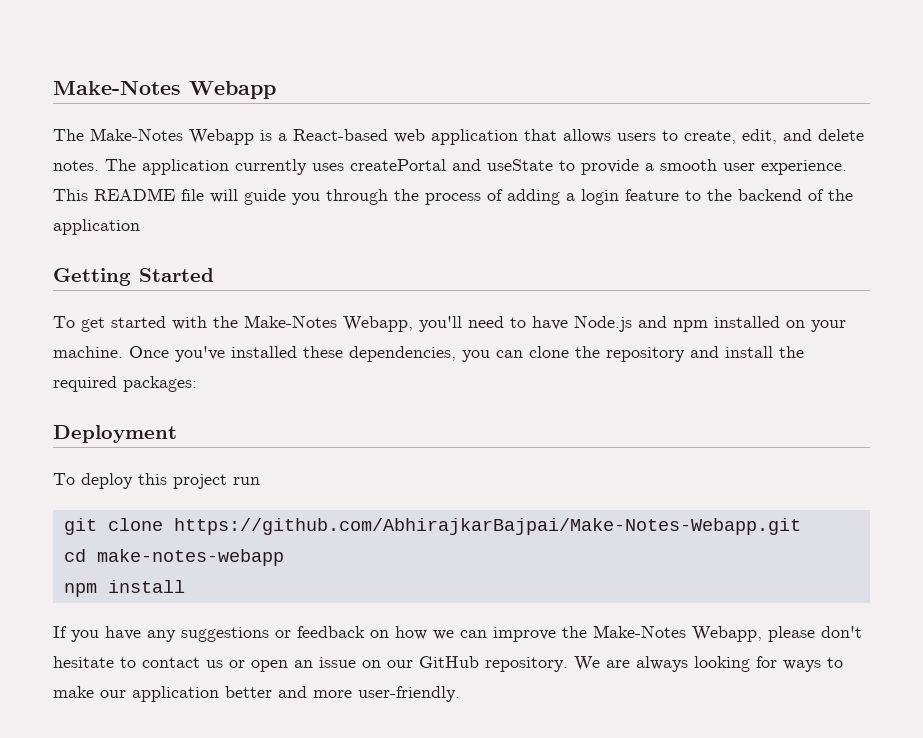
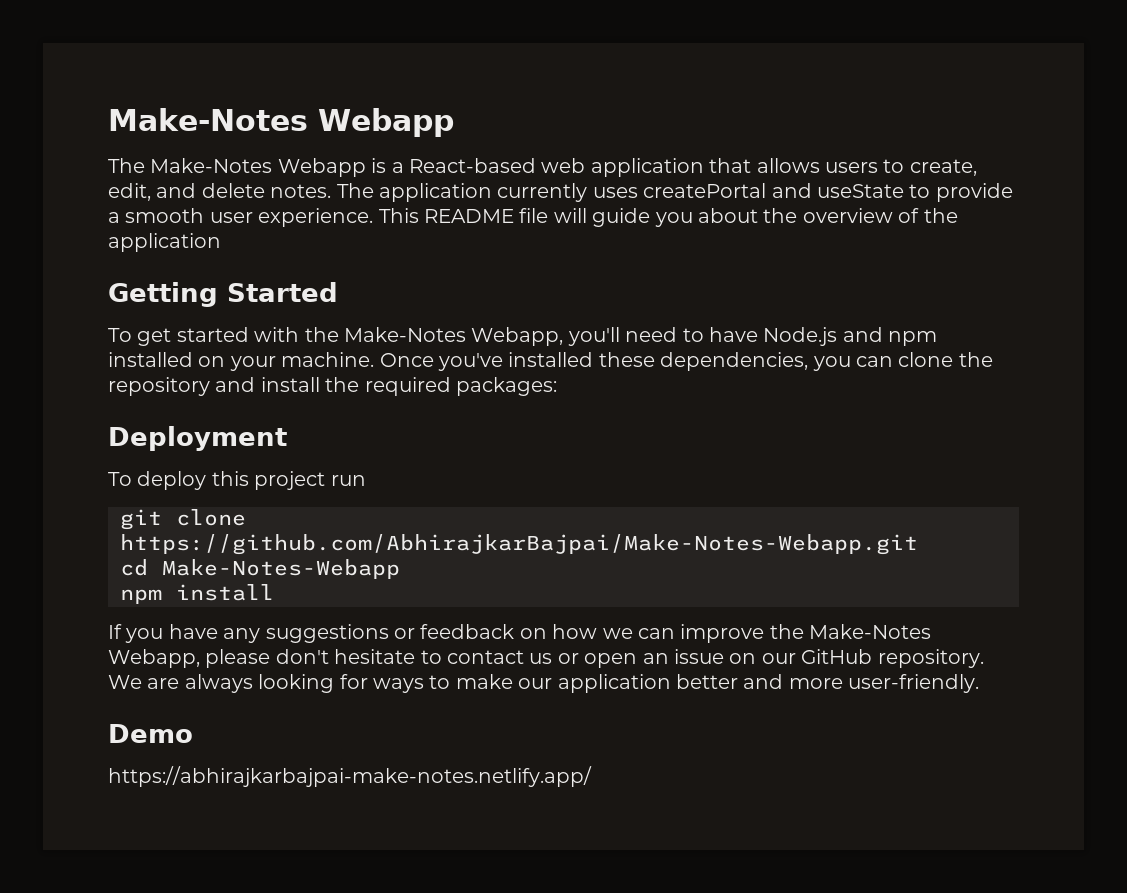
- This README file will guide you through the process of adding a login feature to the backend of the application
+ This README file will guide you about the overview of the application
- cd make-notes-webapp
+ cd Make-Notes-Webapp
+ Demo
+ https://abhirajkarbajpai-make-notes.netlify.app/

